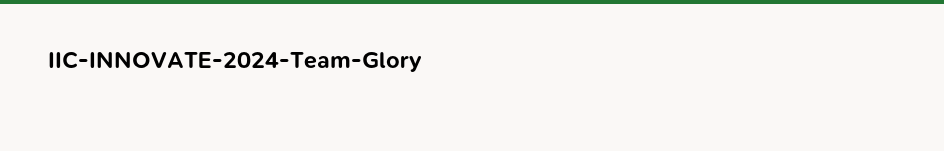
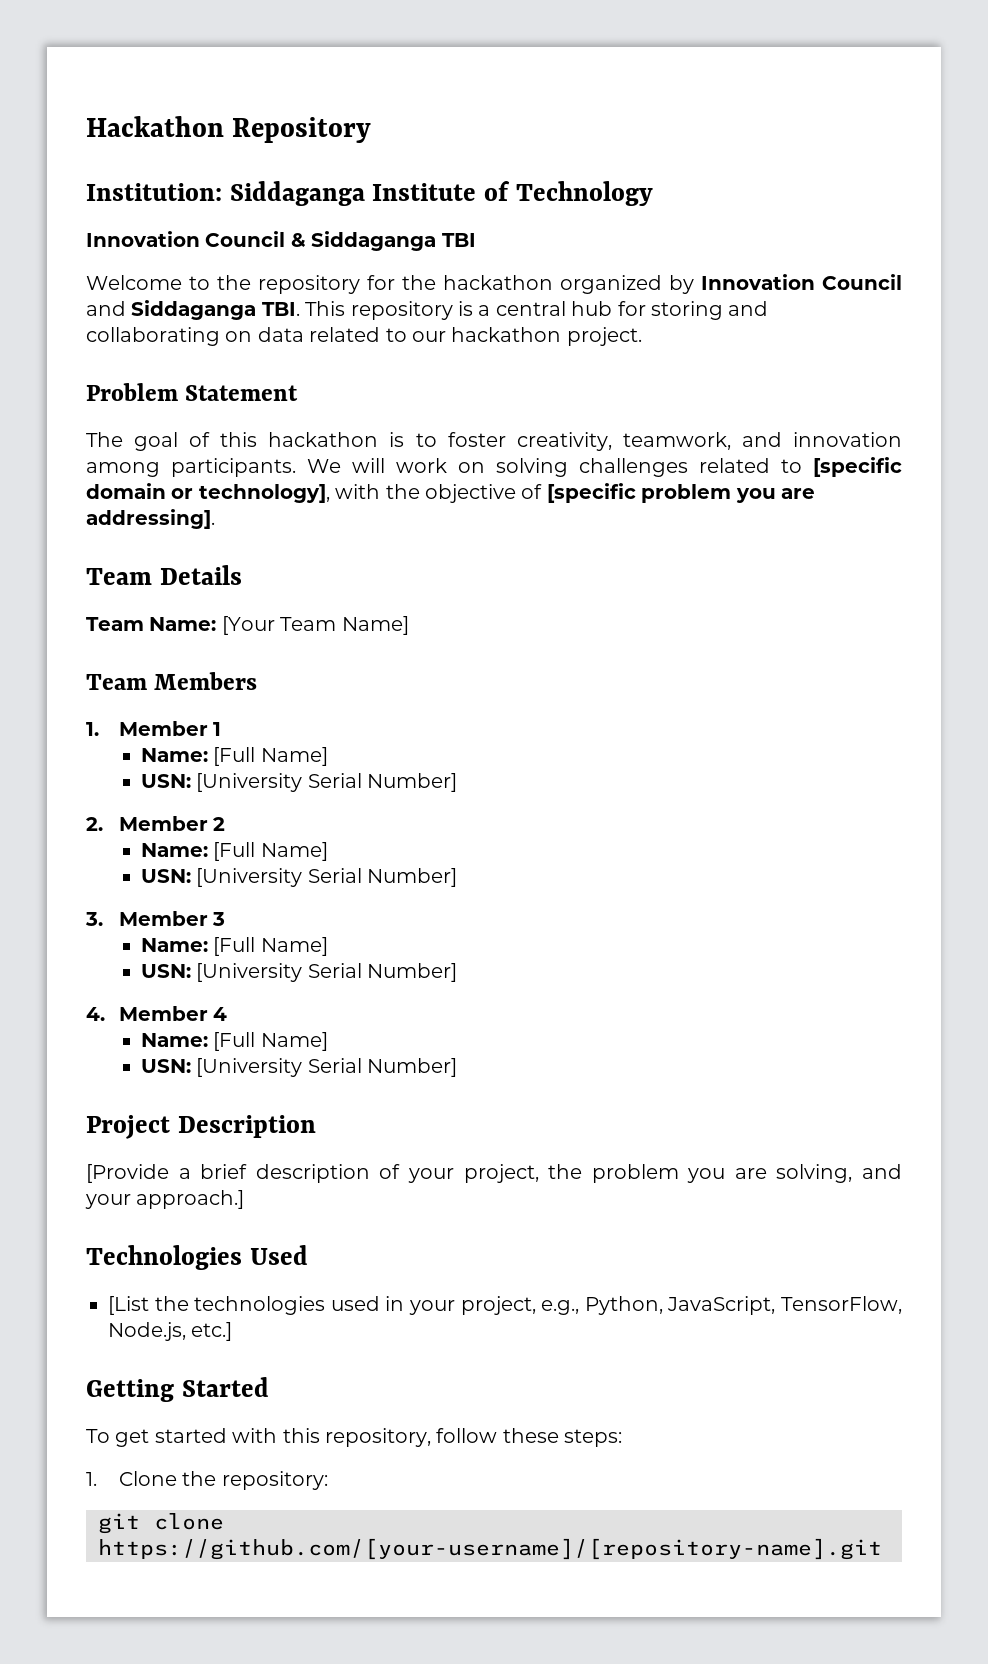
- IIC-INNOVATE-2024-Team-Glory
+ Hackathon Repository
+ Institution: Siddaganga Institute of Technology
+ Innovation Council & Siddaganga TBI
+ Welcome to the repository for the hackathon organized by Innovation Council and Siddaganga TBI. This repository is a central hub for storing and collaborating on data related to our hackathon project.
+ Problem Statement
+ The goal of this hackathon is to foster creativity, teamwork, and innovation among participants. We will work on solving challenges related to [specific domain or technology], with the objective of [specific problem you are addressing].
+ Team Details
+ Team Name: [Your Team Name]
+ Team Members
+ 1. Member 1
+ Name: [Full Name]
+ USN: [University Serial Number]
+ 2. Member 2
+ Name: [Full Name]
+ USN: [University Serial Number]
+ 3. Member 3
+ Name: [Full Name]
+ USN: [University Serial Number]
+ 4. Member 4
+ Name: [Full Name]
+ USN: [University Serial Number]
+ Project Description
+ [Provide a brief description of your project, the problem you are solving, and your approach.]
+ Technologies Used
+ [List the technologies used in your project, e.g., Python, JavaScript, TensorFlow, Node.js, etc.]
+ Getting Started
+ To get started with this repository, follow these steps:
+ 1. Clone the repository:
+ git clone https://github.com/[your-username]/[repository-name].git

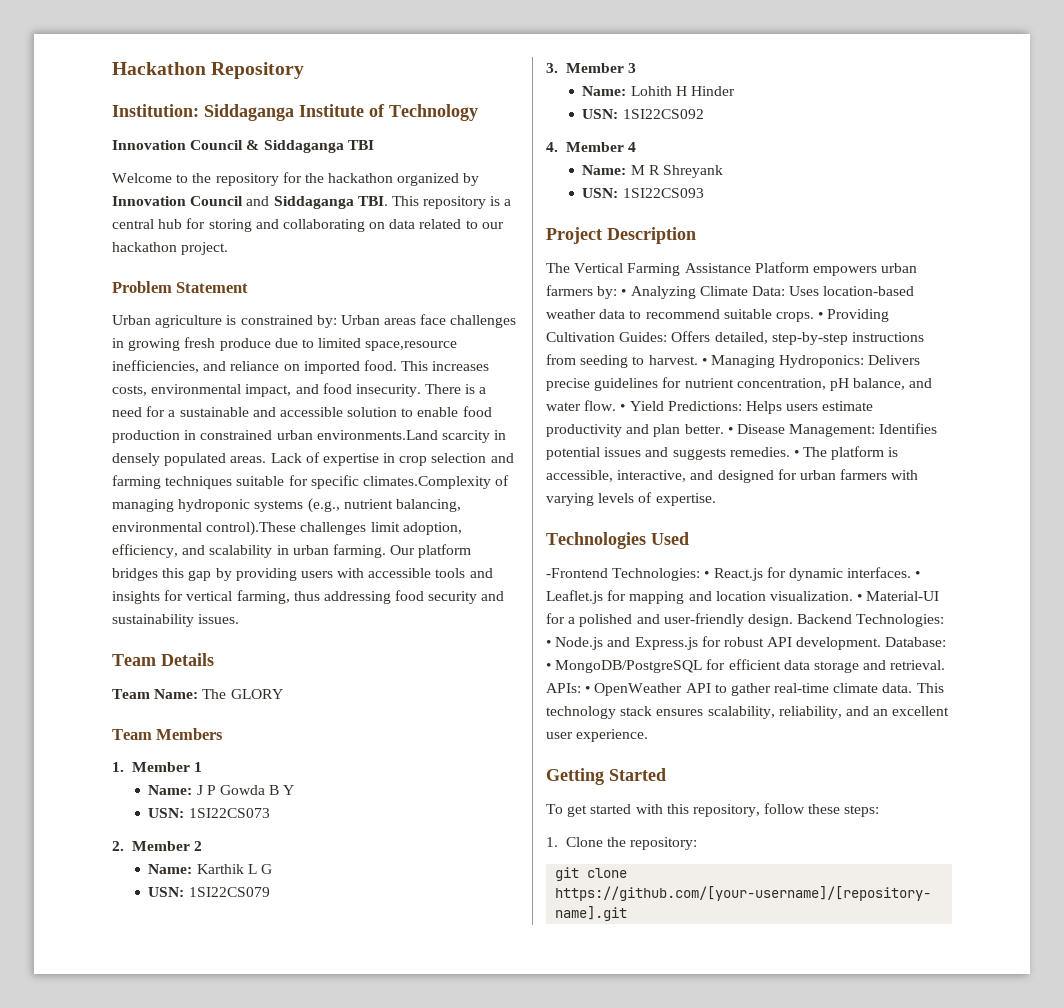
- The goal of this hackathon is to foster creativity, teamwork, and innovation among participants. We will work on solving challenges related to [specific domain or technology], with the objective of [specific problem you are addressing].
+ Urban agriculture is constrained by: Urban areas face challenges in growing fresh produce due to limited space,resource inefficiencies, and reliance on imported food. This increases costs, environmental impact, and food insecurity. There is a need for a sustainable and accessible solution to enable food production in constrained urban environments.Land scarcity in densely populated areas. Lack of expertise in crop selection and farming techniques suitable for specific climates.Complexity of managing hydroponic systems (e.g., nutrient balancing, environmental control).These challenges limit adoption, efficiency, and scalability in urban farming. Our platform bridges this gap by providing users with accessible tools and insights for vertical farming, thus addressing food security and sustainability issues.
- Team Name: [Your Team Name]
+ Team Name: The GLORY
  1. Member 1
- Name: [Full Name]
- USN: [University Serial Number]
+ Name: J P Gowda B Y
+ USN: 1SI22CS073
  2. Member 2
- Name: [Full Name]
- USN: [University Serial Number]
+ Name: Karthik L G
+ USN: 1SI22CS079
  3. Member 3
- Name: [Full Name]
- USN: [University Serial Number]
+ Name: Lohith H Hinder
+ USN: 1SI22CS092
  4. Member 4
- Name: [Full Name]
- USN: [University Serial Number]
+ Name: M R Shreyank
+ USN: 1SI22CS093
  Project Description
- [Provide a brief description of your project, the problem you are solving, and your approach.]
+ The Vertical Farming Assistance Platform empowers urban farmers by: • Analyzing Climate Data: Uses location-based weather data to recommend suitable crops. • Providing Cultivation Guides: Offers detailed, step-by-step instructions from seeding to harvest. • Managing Hydroponics: Delivers precise guidelines for nutrient concentration, pH balance, and water flow. • Yield Predictions: Helps users estimate productivity and plan better. • Disease Management: Identifies potential issues and suggests remedies. • The platform is accessible, interactive, and designed for urban farmers with varying levels of expertise.
  Technologies Used
- [List the technologies used in your project, e.g., Python, JavaScript, TensorFlow, Node.js, etc.]
+ -Frontend Technologies: • React.js for dynamic interfaces. • Leaflet.js for mapping and location visualization. • Material-UI for a polished and user-friendly design. Backend Technologies: • Node.js and Express.js for robust API development. Database: • MongoDB/PostgreSQL for efficient data storage and retrieval. APIs: • OpenWeather API to gather real-time climate data. This technology stack ensures scalability, reliability, and an excellent user experience.

